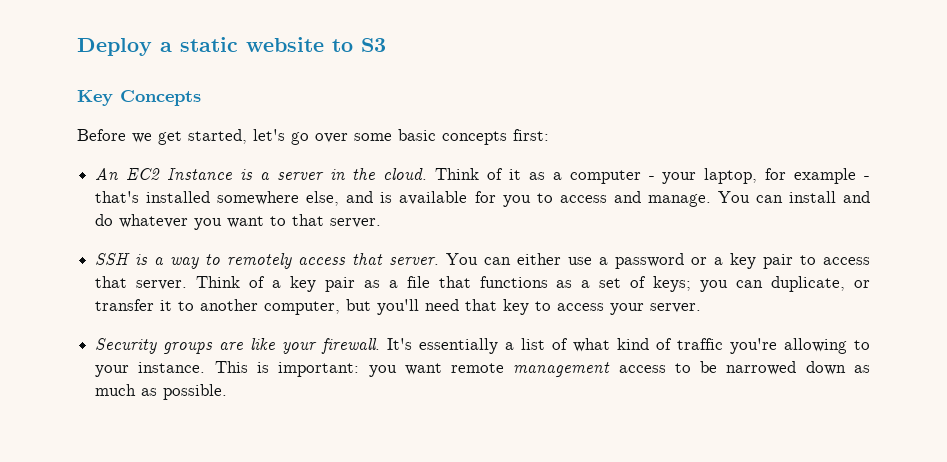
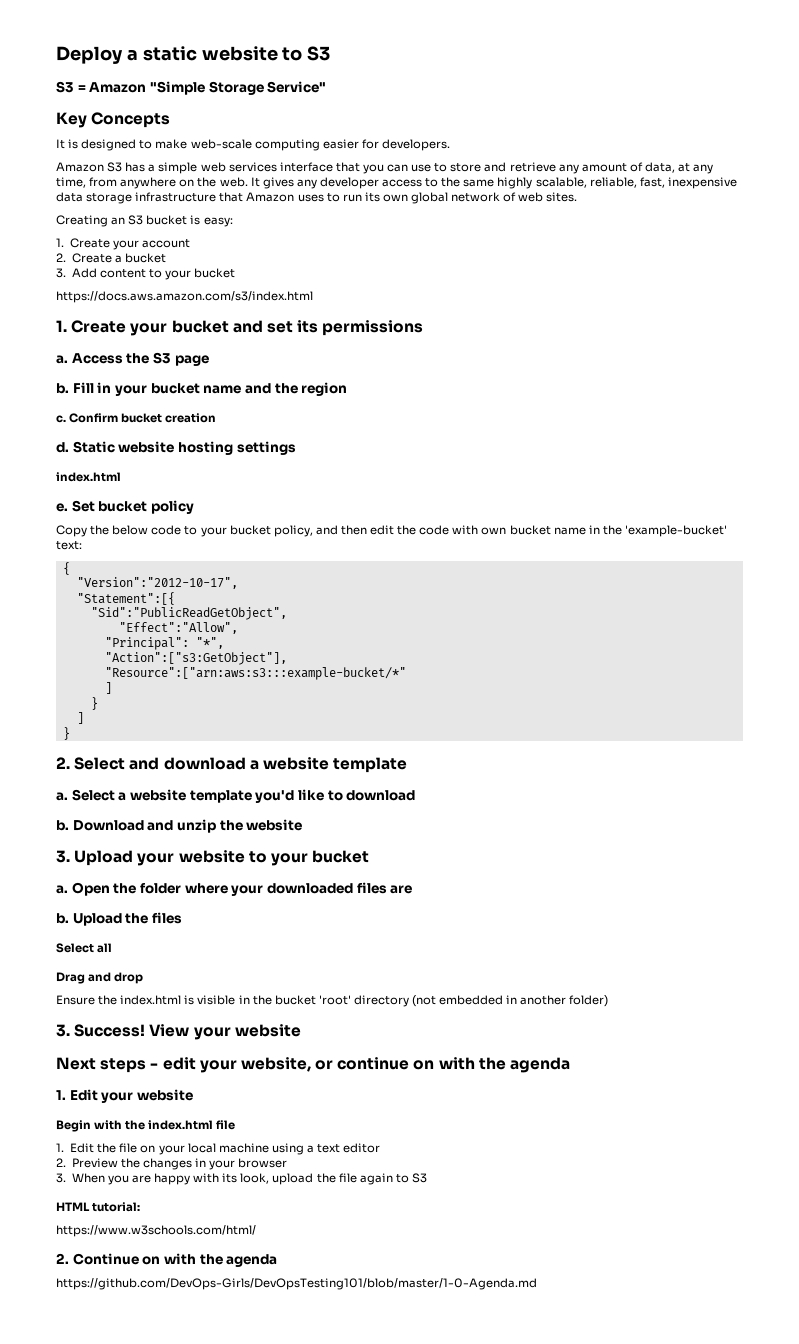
+ S3 = Amazon "Simple Storage Service"
  Key Concepts
- Before we get started, let's go over some basic concepts first:
- An EC2 Instance is a server in the cloud. Think of it as a computer - your laptop, for example - that's installed somewhere else, and is available for you to access and manage. You can install and do whatever you want to that server.
- SSH is a way to remotely access that server. You can either use a password or a key pair to access that server. Think of a key pair as a file that functions as a set of keys; you can duplicate, or transfer it to another computer, but you'll need that key to access your server.
- Security groups are like your firewall. It's essentially a list of what kind of traffic you're allowing to your instance. This is important: you want remote management access to be narrowed down as much as possible.
+ It is designed to make web-scale computing easier for developers.
+ Amazon S3 has a simple web services interface that you can use to store and retrieve any amount of data, at any time, from anywhere on the web. It gives any developer access to the same highly scalable, reliable, fast, inexpensive data storage infrastructure that Amazon uses to run its own global network of web sites.
+ Creating an S3 bucket is easy:
+ 1. Create your account
+ 2. Create a bucket
+ 3. Add content to your bucket
+ https://docs.aws.amazon.com/s3/index.html
+ 1. Create your bucket and set its permissions
+ a. Access the S3 page
+ b. Fill in your bucket name and the region
+ c. Confirm bucket creation
+ d. Static website hosting settings
+ index.html
+ e. Set bucket policy
+ Copy the below code to your bucket policy, and then edit the code with own bucket name in the 'example-bucket' text:
+ {
+ "Version":"2012-10-17",
+ "Statement":[{
+ "Sid":"PublicReadGetObject",
+ "Effect":"Allow",
+ "Principal": "*",
+ "Action":["s3:GetObject"],
+ "Resource":["arn:aws:s3:::example-bucket/*"
+ ]
+ }
+ ]
+ }
+ 2. Select and download a website template
+ a. Select a website template you'd like to download
+ b. Download and unzip the website
+ 3. Upload your website to your bucket
+ a. Open the folder where your downloaded files are
+ b. Upload the files
+ Select all
+ Drag and drop
+ Ensure the index.html is visible in the bucket 'root' directory (not embedded in another folder)
+ 3. Success! View your website
+ Next steps - edit your website, or continue on with the agenda
+ 1. Edit your website
+ Begin with the index.html file
+ 1. Edit the file on your local machine using a text editor
+ 2. Preview the changes in your browser
+ 3. When you are happy with its look, upload the file again to S3
+ HTML tutorial:
+ https://www.w3schools.com/html/
+ 2. Continue on with the agenda
+ https://github.com/DevOps-Girls/DevOpsTesting101/blob/master/1-0-Agenda.md

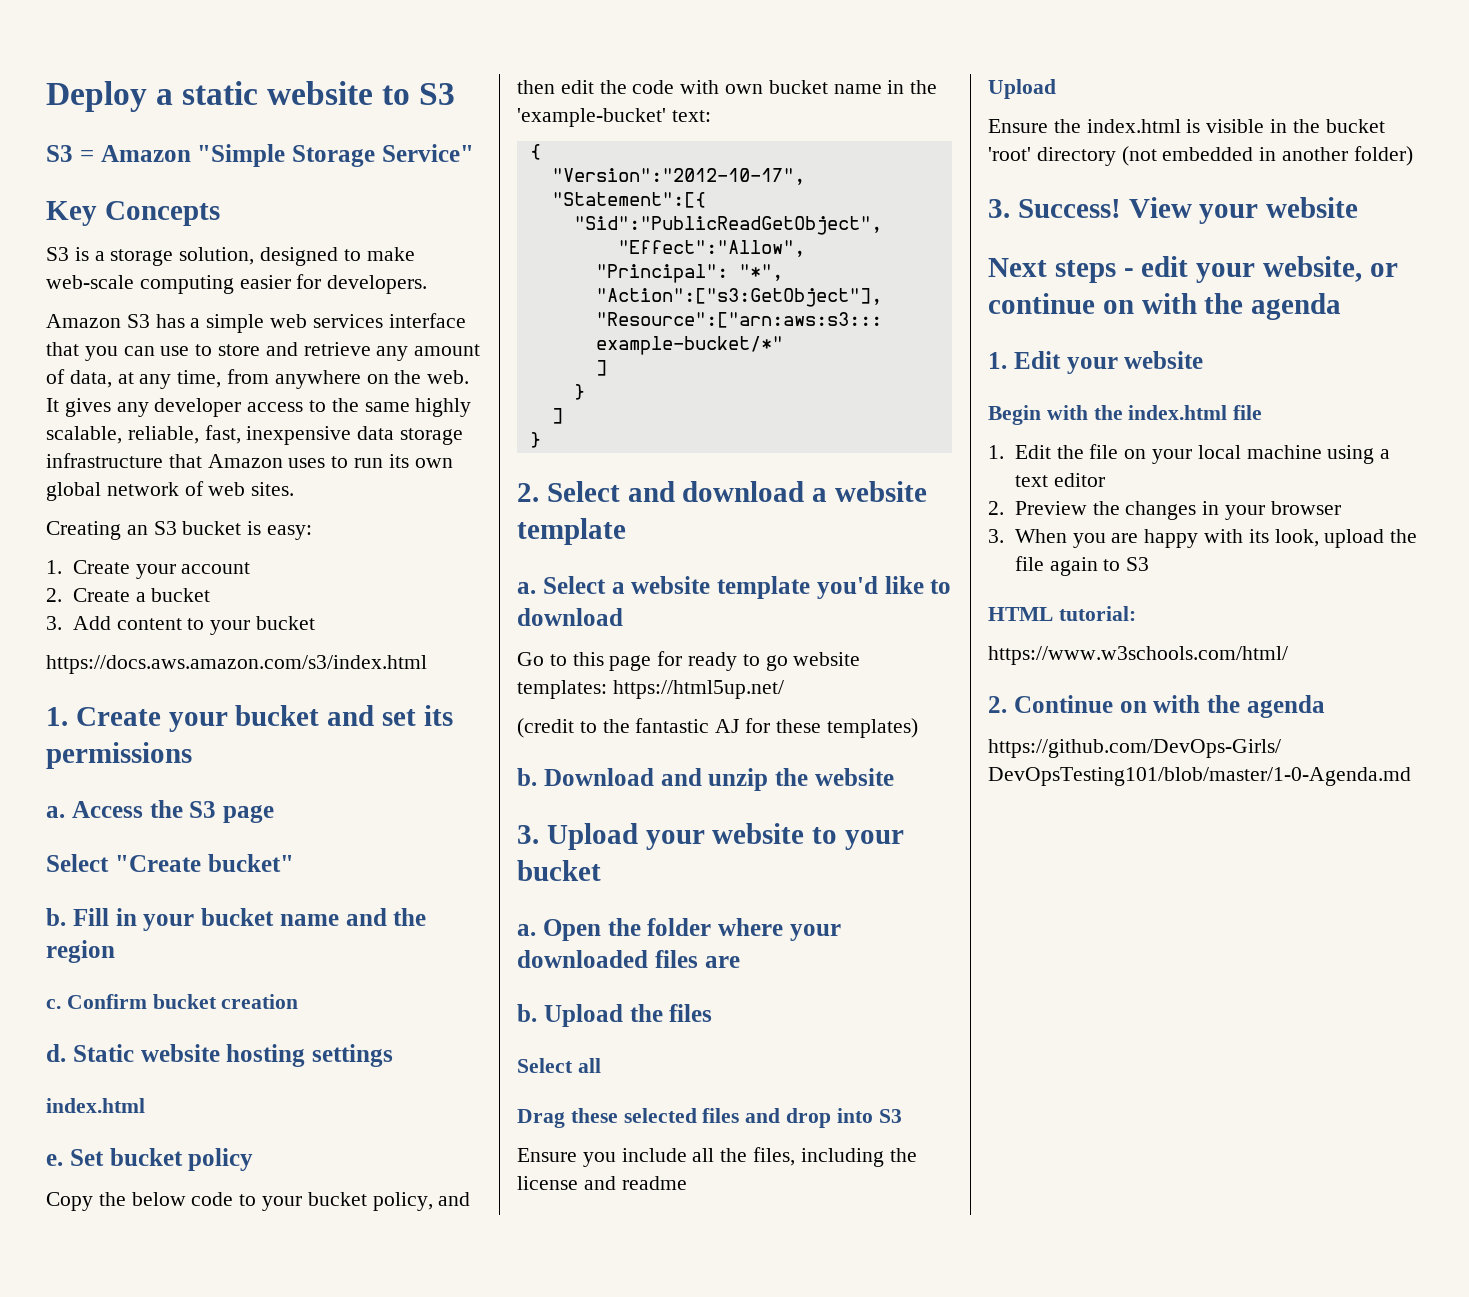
- It is designed to make web-scale computing easier for developers.
+ S3 is a storage solution, designed to make web-scale computing easier for developers.
+ Select "Create bucket"
+ Go to this page for ready to go website templates: https://html5up.net/
+ (credit to the fantastic AJ for these templates)
- Drag and drop
+ Drag these selected files and drop into S3
+ Ensure you include all the files, including the license and readme
+ Upload

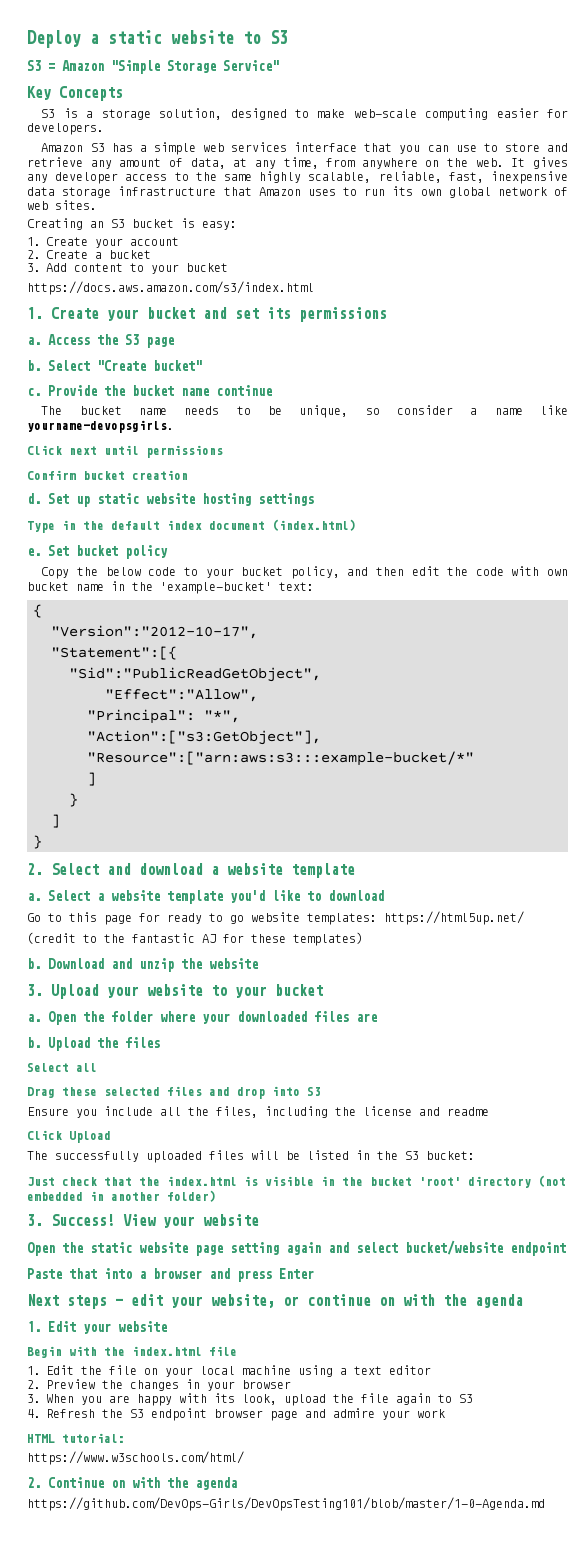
  Access the S3 page
- Select "Create bucket"
+ b. Select "Create bucket"
- b. Fill in your bucket name and the region
- c. Confirm bucket creation
+ c. Provide the bucket name continue
+ The bucket name needs to be unique, so consider a name like yourname-devopsgirls.
+ Click next until permissions
+ Confirm bucket creation
- Static website hosting settings
- index.html
+ Set up static website hosting settings
+ Type in the default index document (index.html)
  Ensure you include all the files, including the license and readme
- Upload
+ Click Upload
- Ensure the index.html is visible in the bucket 'root' directory (not embedded in another folder)
+ The successfully uploaded files will be listed in the S3 bucket:
+ Just check that the index.html is visible in the bucket 'root' directory (not embedded in another folder)
+ Open the static website page setting again and select bucket/website endpoint
+ Paste that into a browser and press Enter
+ 4. Refresh the S3 endpoint browser page and admire your work

